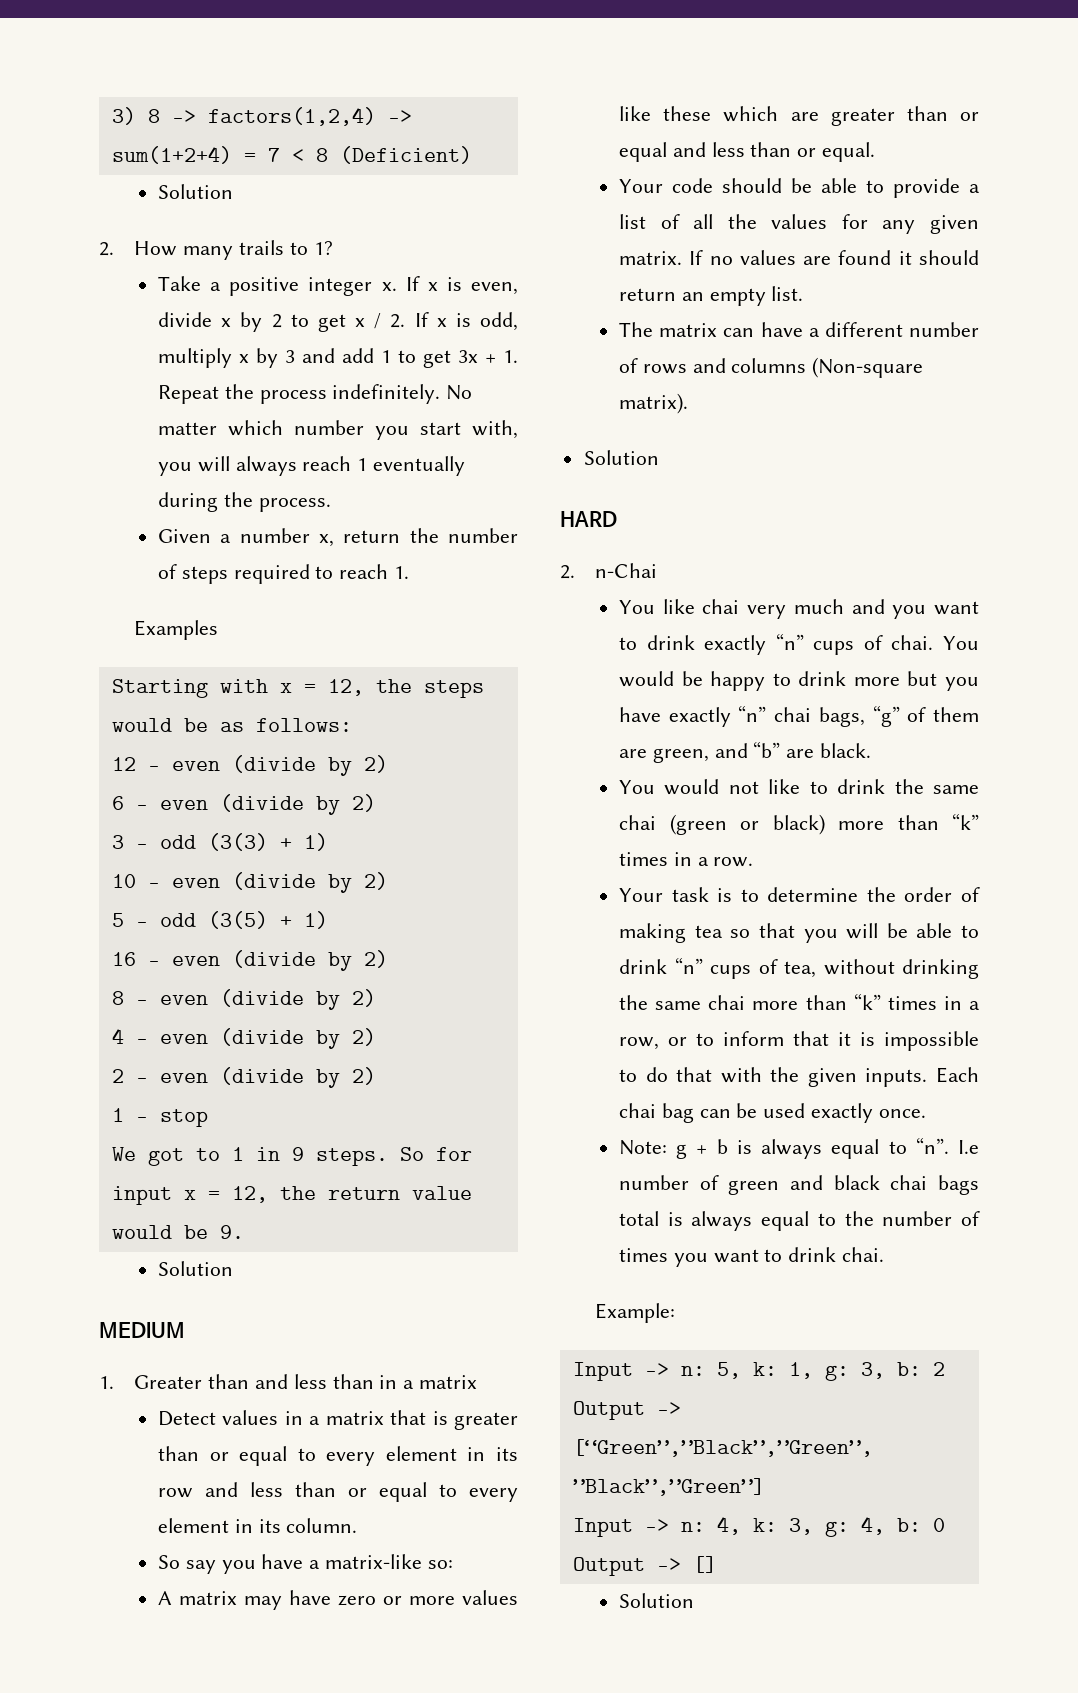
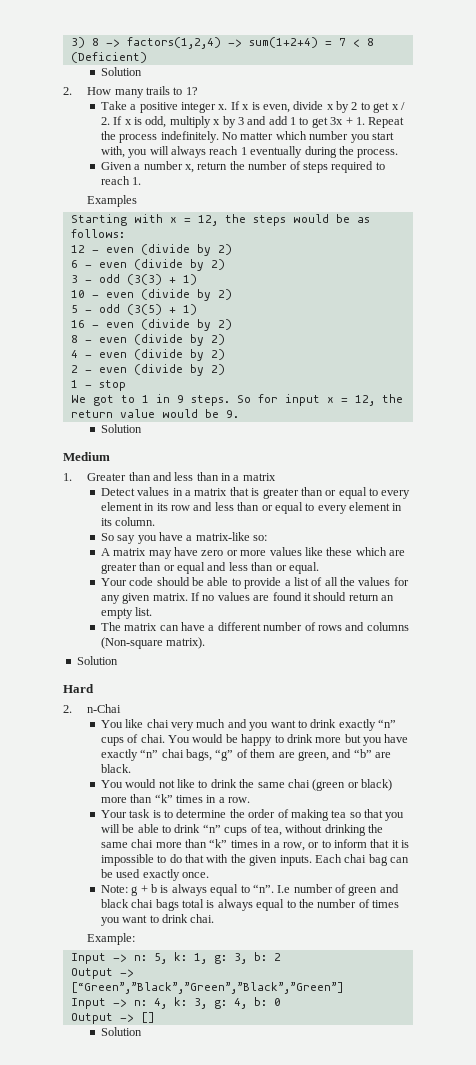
- MEDIUM
+ Medium
- HARD
+ Hard

